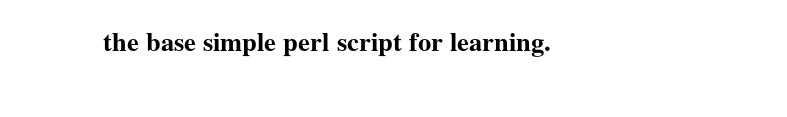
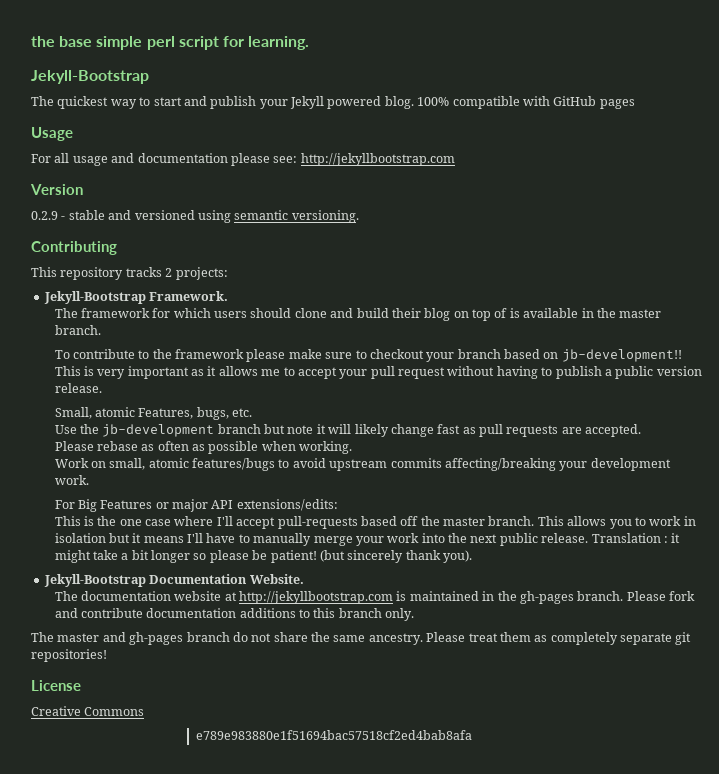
  the base simple perl script for learning.
+ Jekyll-Bootstrap
+ The quickest way to start and publish your Jekyll powered blog. 100% compatible with GitHub pages
+ Usage
+ For all usage and documentation please see: http://jekyllbootstrap.com
+ Version
+ 0.2.9 - stable and versioned using semantic versioning.
+ Contributing
+ This repository tracks 2 projects:
+ Jekyll-Bootstrap Framework.
+ The framework for which users should clone and build their blog on top of is available in the master branch.
+ To contribute to the framework please make sure to checkout your branch based on jb-development!! This is very important as it allows me to accept your pull request without having to publish a public version release.
+ Small, atomic Features, bugs, etc.
+ Use the jb-development branch but note it will likely change fast as pull requests are accepted.
+ Please rebase as often as possible when working.
+ Work on small, atomic features/bugs to avoid upstream commits affecting/breaking your development work.
+ For Big Features or major API extensions/edits:
+ This is the one case where I'll accept pull-requests based off the master branch. This allows you to work in isolation but it means I'll have to manually merge your work into the next public release. Translation : it might take a bit longer so please be patient! (but sincerely thank you).
+ Jekyll-Bootstrap Documentation Website.
+ The documentation website at http://jekyllbootstrap.com is maintained in the gh-pages branch. Please fork and contribute documentation additions to this branch only.
+ The master and gh-pages branch do not share the same ancestry. Please treat them as completely separate git repositories!
+ License
+ Creative Commons
+ e789e983880e1f51694bac57518cf2ed4bab8afa

